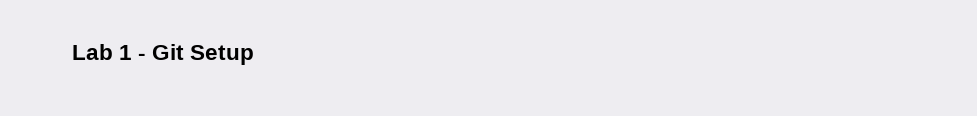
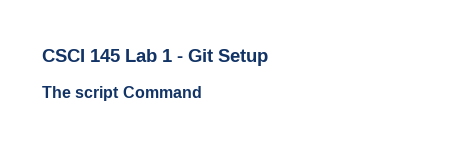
- Lab 1 - Git Setup
+ CSCI 145 Lab 1 - Git Setup
+ The script Command

